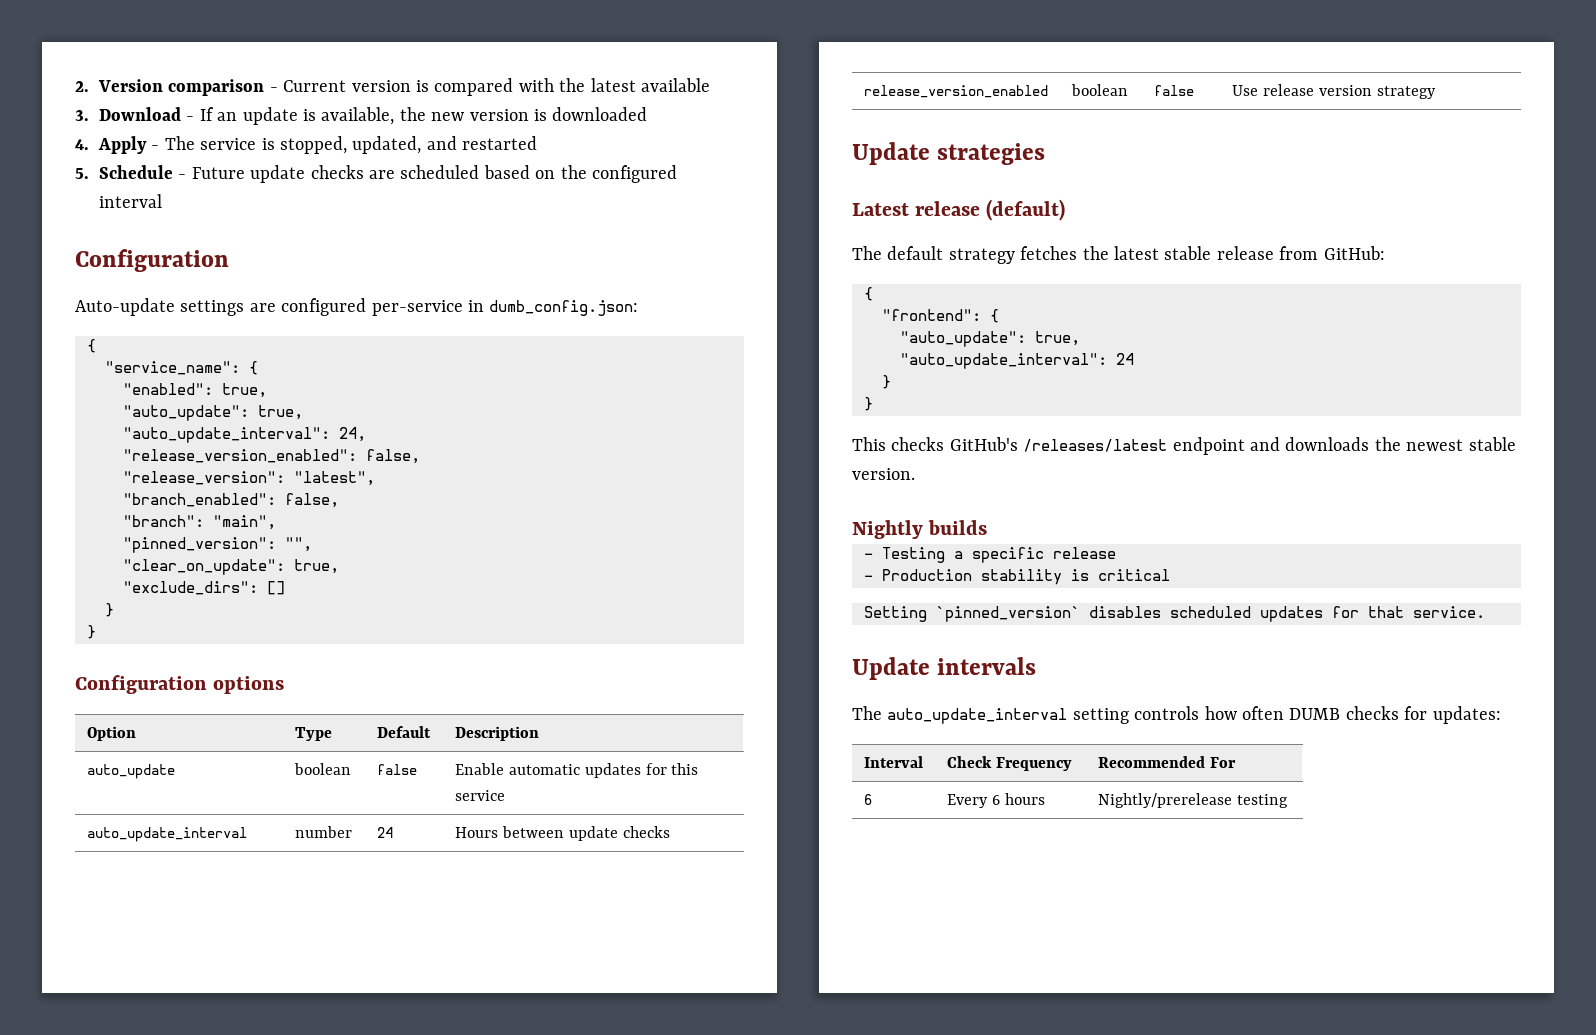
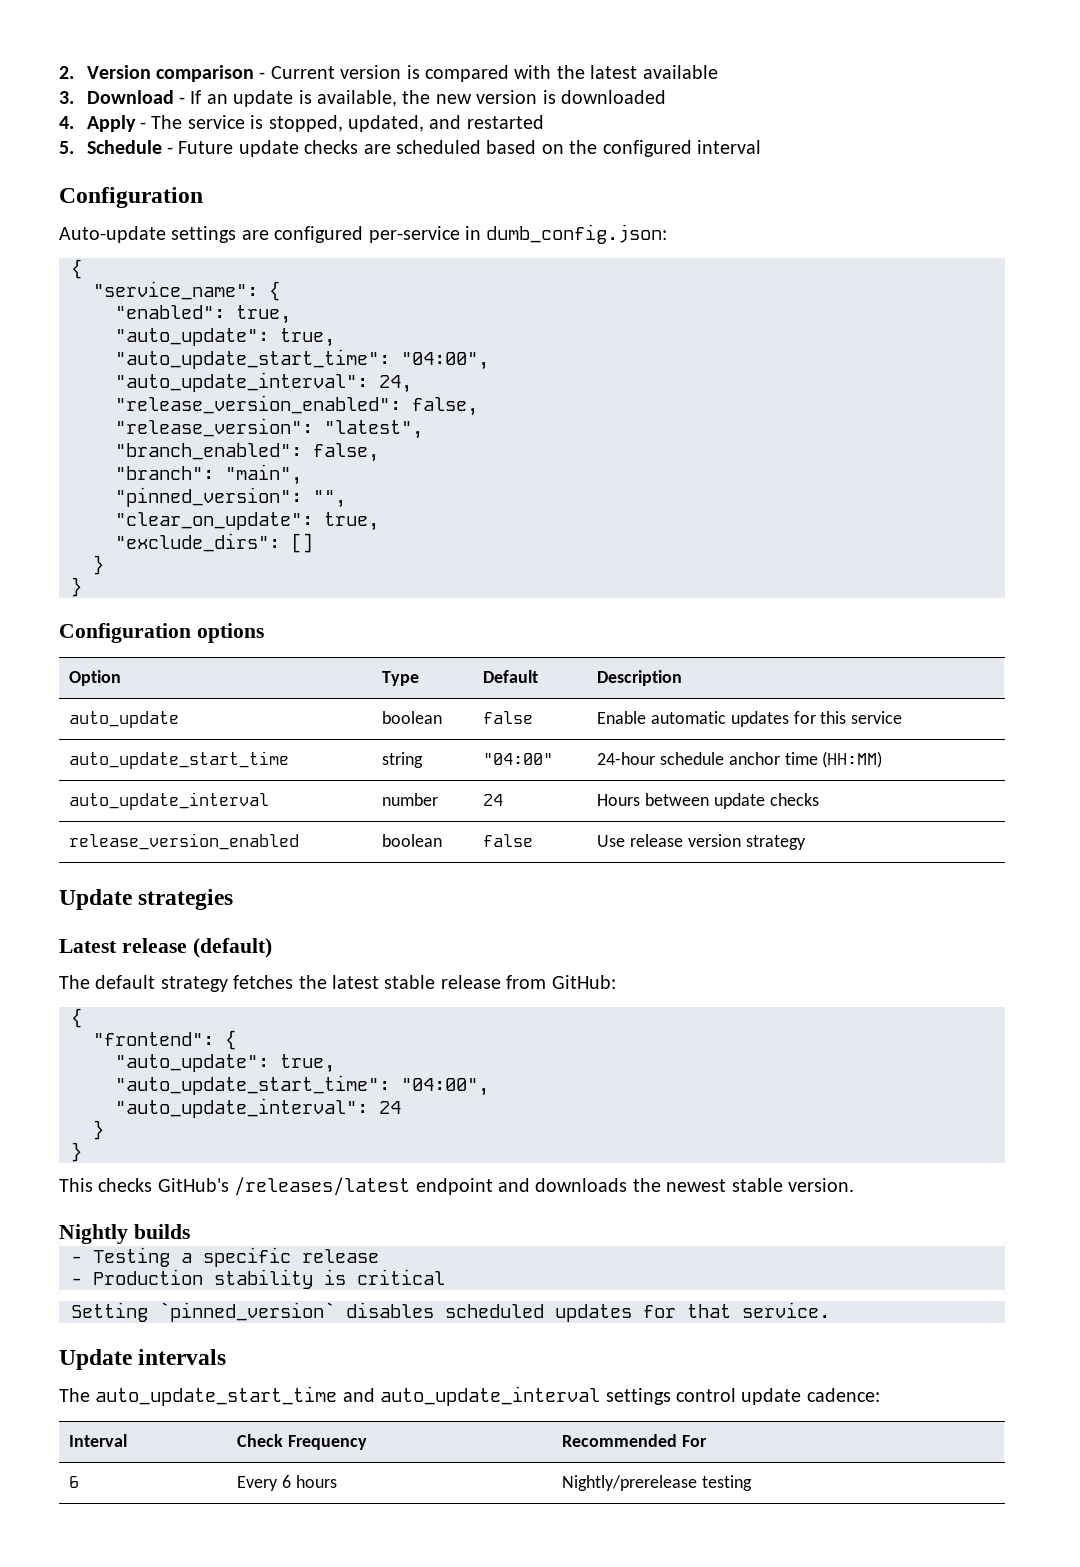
  "enabled": true,
  "auto_update": true,
+ "auto_update_start_time": "04:00",
+ auto_update_start_time | string | "04:00" | 24-hour schedule anchor time (HH:MM)
  "frontend": {
  "auto_update": true,
+ "auto_update_start_time": "04:00",
- The auto_update_interval setting controls how often DUMB checks for updates:
+ The auto_update_start_time and auto_update_interval settings control update cadence:

